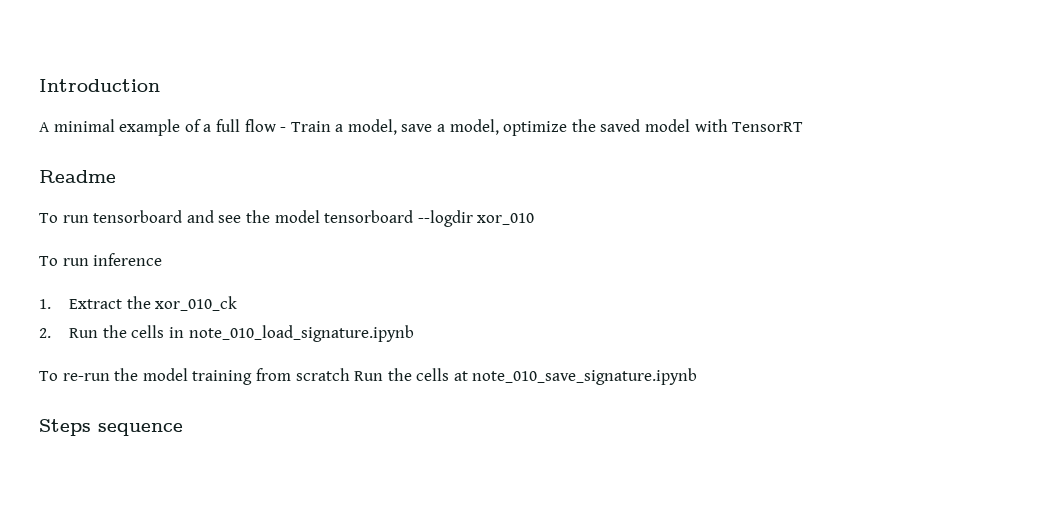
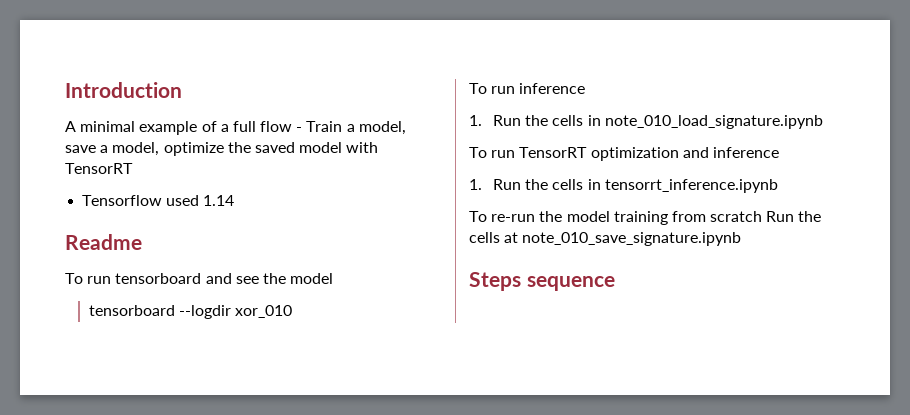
+ Tensorflow used 1.14
- To run tensorboard and see the model tensorboard --logdir xor_010
+ To run tensorboard and see the model
+ tensorboard --logdir xor_010
- 1. Extract the xor_010_ck
- 2. Run the cells in note_010_load_signature.ipynb
+ 1. Run the cells in note_010_load_signature.ipynb
+ To run TensorRT optimization and inference
+ 1. Run the cells in tensorrt_inference.ipynb

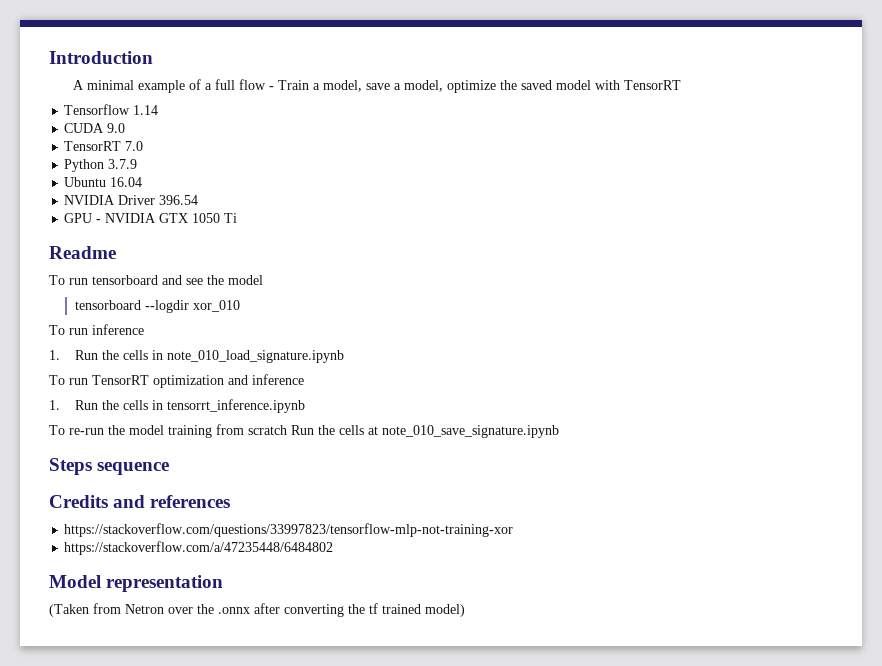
- Tensorflow used 1.14
+ Tensorflow 1.14
+ CUDA 9.0
+ TensorRT 7.0
+ Python 3.7.9
+ Ubuntu 16.04
+ NVIDIA Driver 396.54
+ GPU - NVIDIA GTX 1050 Ti
+ Credits and references
+ https://stackoverflow.com/questions/33997823/tensorflow-mlp-not-training-xor
+ https://stackoverflow.com/a/47235448/6484802
+ Model representation
+ (Taken from Netron over the .onnx after converting the tf trained model)

